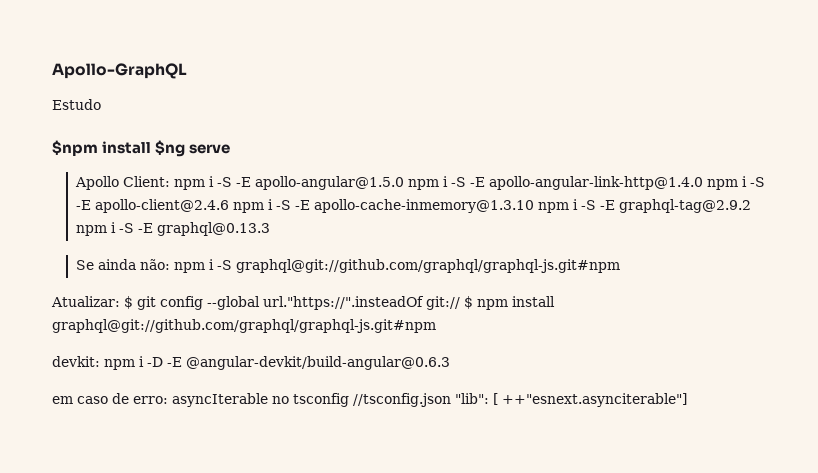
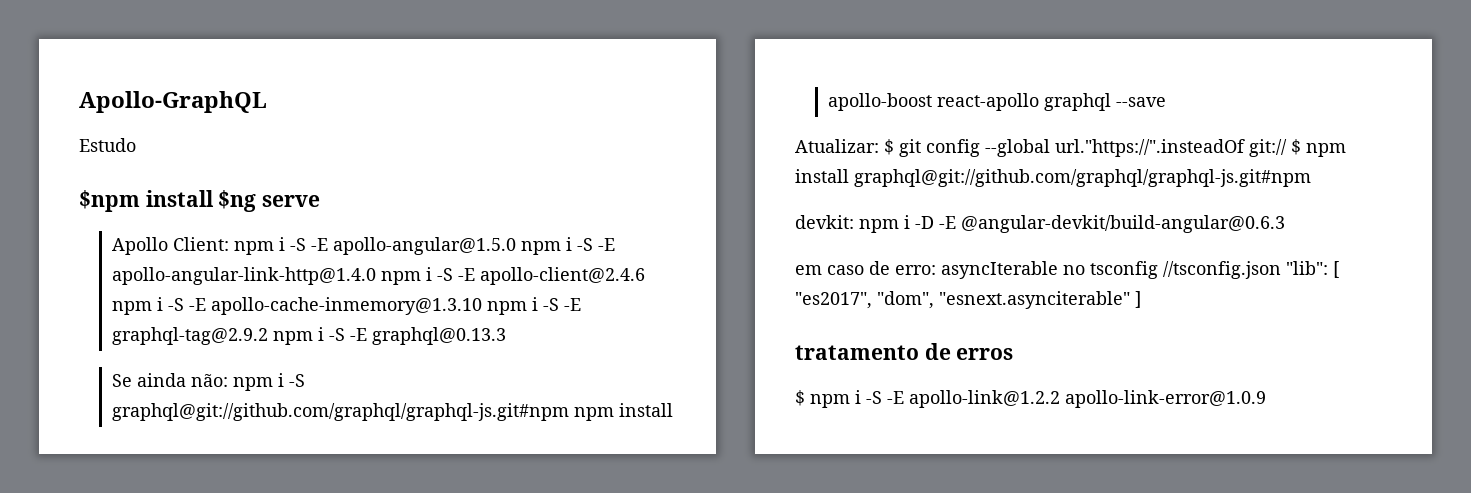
- Se ainda não: npm i -S graphql@git://github.com/graphql/graphql-js.git#npm
+ Se ainda não: npm i -S graphql@git://github.com/graphql/graphql-js.git#npm npm install apollo-boost react-apollo graphql --save
- em caso de erro: asyncIterable no tsconfig //tsconfig.json "lib": [ ++"esnext.asynciterable"]
+ em caso de erro: asyncIterable no tsconfig //tsconfig.json "lib": [ "es2017", "dom", "esnext.asynciterable" ]
+ tratamento de erros
+ $ npm i -S -E apollo-link@1.2.2 apollo-link-error@1.0.9

